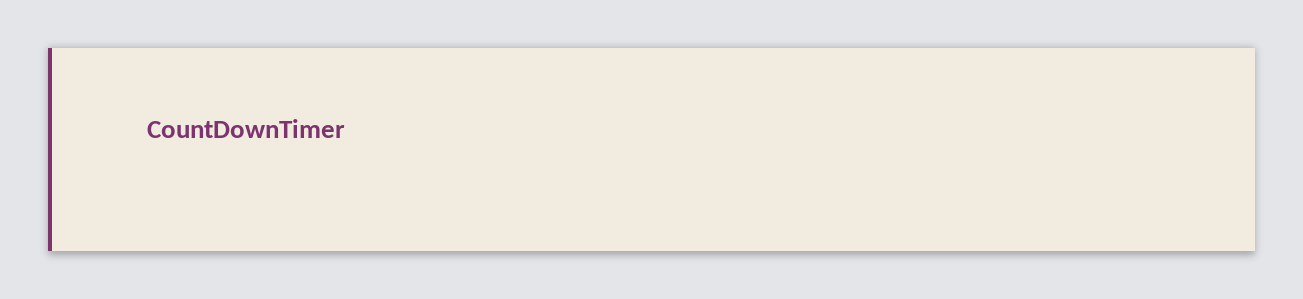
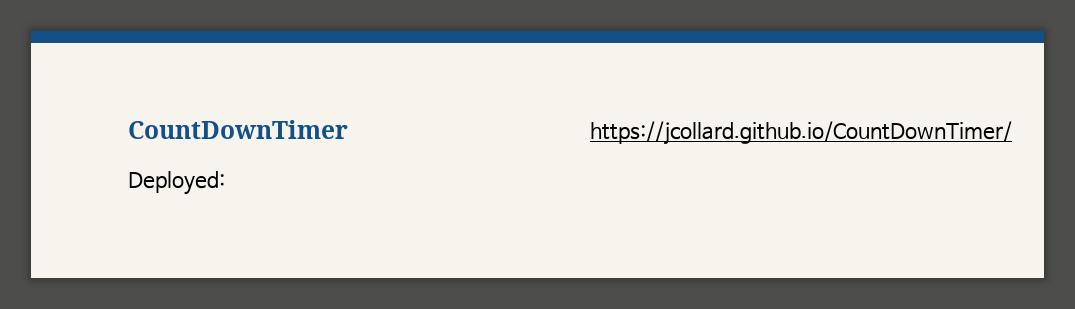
+ Deployed: https://jcollard.github.io/CountDownTimer/

